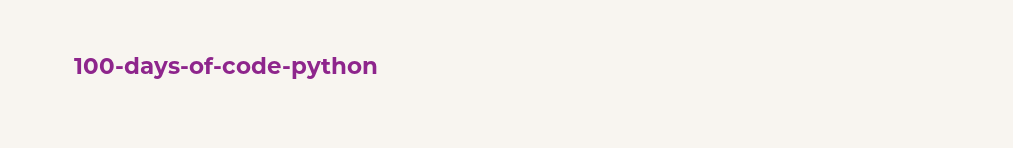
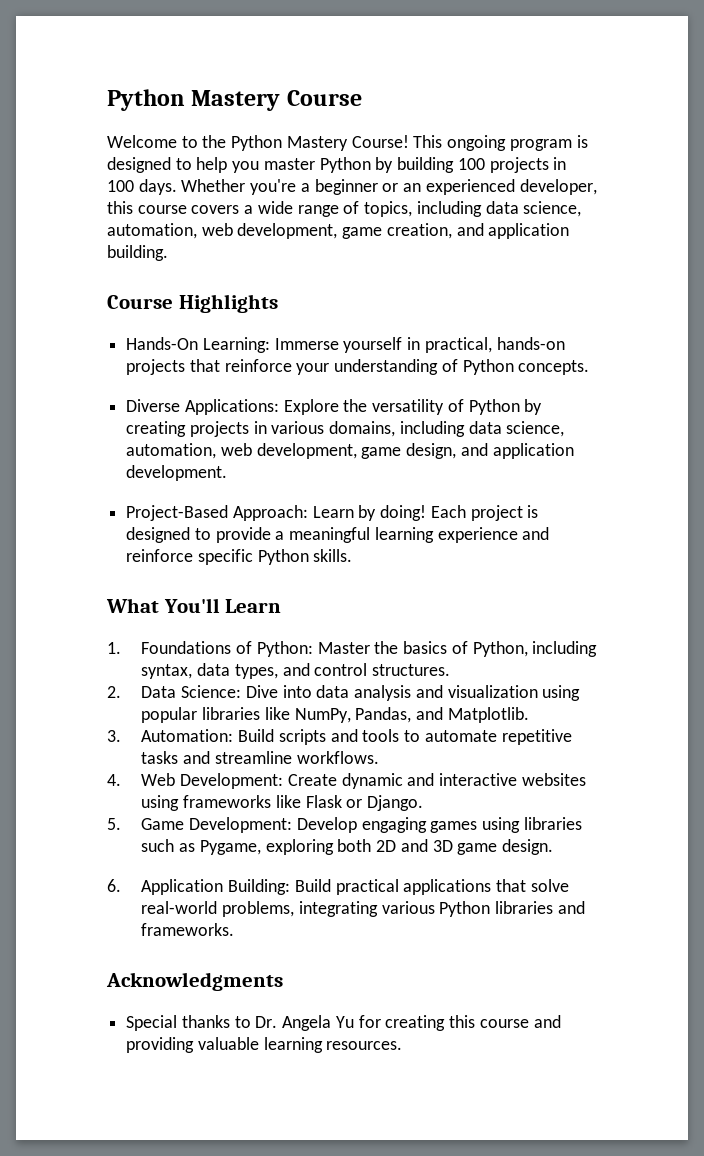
- 100-days-of-code-python
+ Python Mastery Course
+ Welcome to the Python Mastery Course! This ongoing program is designed to help you master Python by building 100 projects in 100 days. Whether you're a beginner or an experienced developer, this course covers a wide range of topics, including data science, automation, web development, game creation, and application building.
+ Course Highlights
+ Hands-On Learning: Immerse yourself in practical, hands-on projects that reinforce your understanding of Python concepts.
+ Diverse Applications: Explore the versatility of Python by creating projects in various domains, including data science, automation, web development, game design, and application development.
+ Project-Based Approach: Learn by doing! Each project is designed to provide a meaningful learning experience and reinforce specific Python skills.
+ What You'll Learn
+ 1. Foundations of Python: Master the basics of Python, including syntax, data types, and control structures.
+ 2. Data Science: Dive into data analysis and visualization using popular libraries like NumPy, Pandas, and Matplotlib.
+ 3. Automation: Build scripts and tools to automate repetitive tasks and streamline workflows.
+ 4. Web Development: Create dynamic and interactive websites using frameworks like Flask or Django.
+ 5. Game Development: Develop engaging games using libraries such as Pygame, exploring both 2D and 3D game design.
+ 6. Application Building: Build practical applications that solve real-world problems, integrating various Python libraries and frameworks.
+ Acknowledgments
+ Special thanks to Dr. Angela Yu for creating this course and providing valuable learning resources.

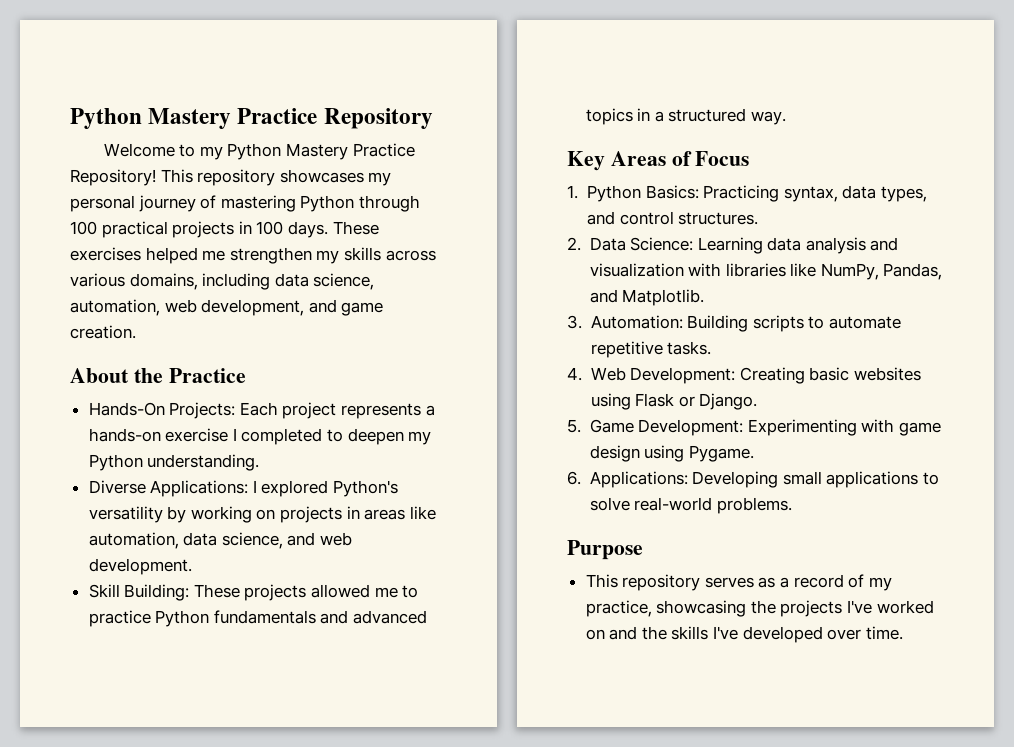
- Python Mastery Course
+ Python Mastery Practice Repository
- Welcome to the Python Mastery Course! This ongoing program is designed to help you master Python by building 100 projects in 100 days. Whether you're a beginner or an experienced developer, this course covers a wide range of topics, including data science, automation, web development, game creation, and application building.
- Course Highlights
- Hands-On Learning: Immerse yourself in practical, hands-on projects that reinforce your understanding of Python concepts.
- Diverse Applications: Explore the versatility of Python by creating projects in various domains, including data science, automation, web development, game design, and application development.
- Project-Based Approach: Learn by doing! Each project is designed to provide a meaningful learning experience and reinforce specific Python skills.
- What You'll Learn
- 1. Foundations of Python: Master the basics of Python, including syntax, data types, and control structures.
+ Welcome to my Python Mastery Practice Repository! This repository showcases my personal journey of mastering Python through 100 practical projects in 100 days. These exercises helped me strengthen my skills across various domains, including data science, automation, web development, and game creation.
+ About the Practice
+ Hands-On Projects: Each project represents a hands-on exercise I completed to deepen my Python understanding.
+ Diverse Applications: I explored Python's versatility by working on projects in areas like automation, data science, and web development.
+ Skill Building: These projects allowed me to practice Python fundamentals and advanced topics in a structured way.
+ Key Areas of Focus
+ 1. Python Basics: Practicing syntax, data types, and control structures.
- 2. Data Science: Dive into data analysis and visualization using popular libraries like NumPy, Pandas, and Matplotlib.
+ 2. Data Science: Learning data analysis and visualization with libraries like NumPy, Pandas, and Matplotlib.
- 3. Automation: Build scripts and tools to automate repetitive tasks and streamline workflows.
- 4. Web Development: Create dynamic and interactive websites using frameworks like Flask or Django.
+ 3. Automation: Building scripts to automate repetitive tasks.
+ 4. Web Development: Creating basic websites using Flask or Django.
- 5. Game Development: Develop engaging games using libraries such as Pygame, exploring both 2D and 3D game design.
- 6. Application Building: Build practical applications that solve real-world problems, integrating various Python libraries and frameworks.
- Acknowledgments
- Special thanks to Dr. Angela Yu for creating this course and providing valuable learning resources.
+ 5. Game Development: Experimenting with game design using Pygame.
+ 6. Applications: Developing small applications to solve real-world problems.
+ Purpose
+ This repository serves as a record of my practice, showcasing the projects I've worked on and the skills I've developed over time.

